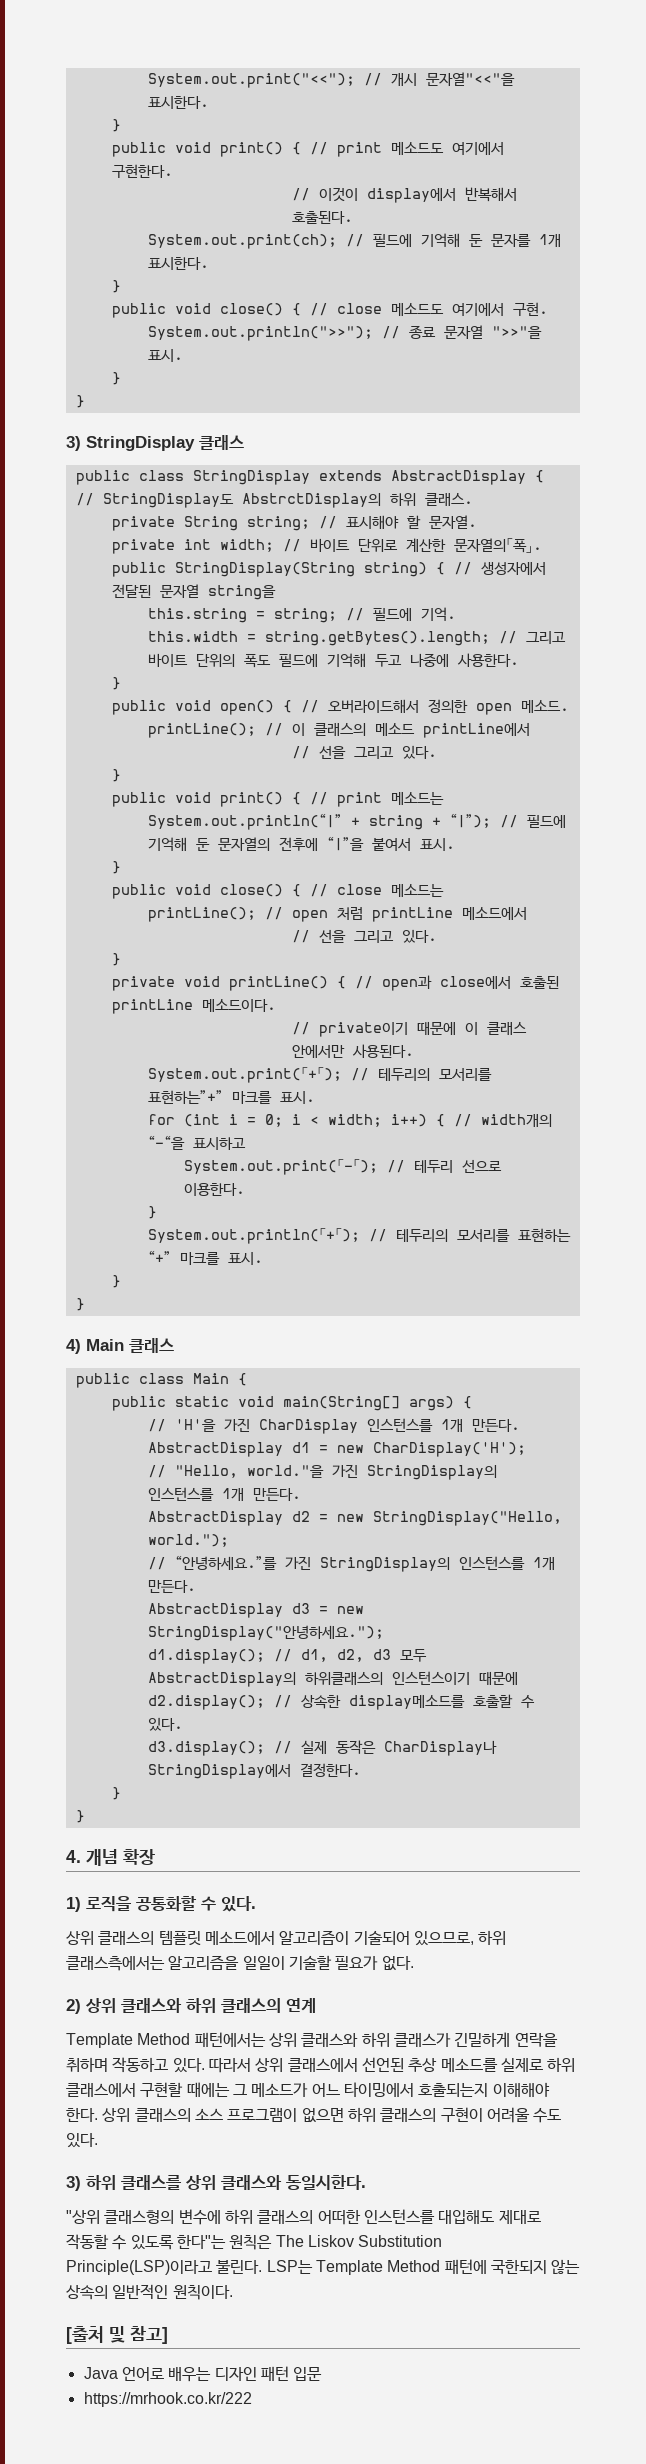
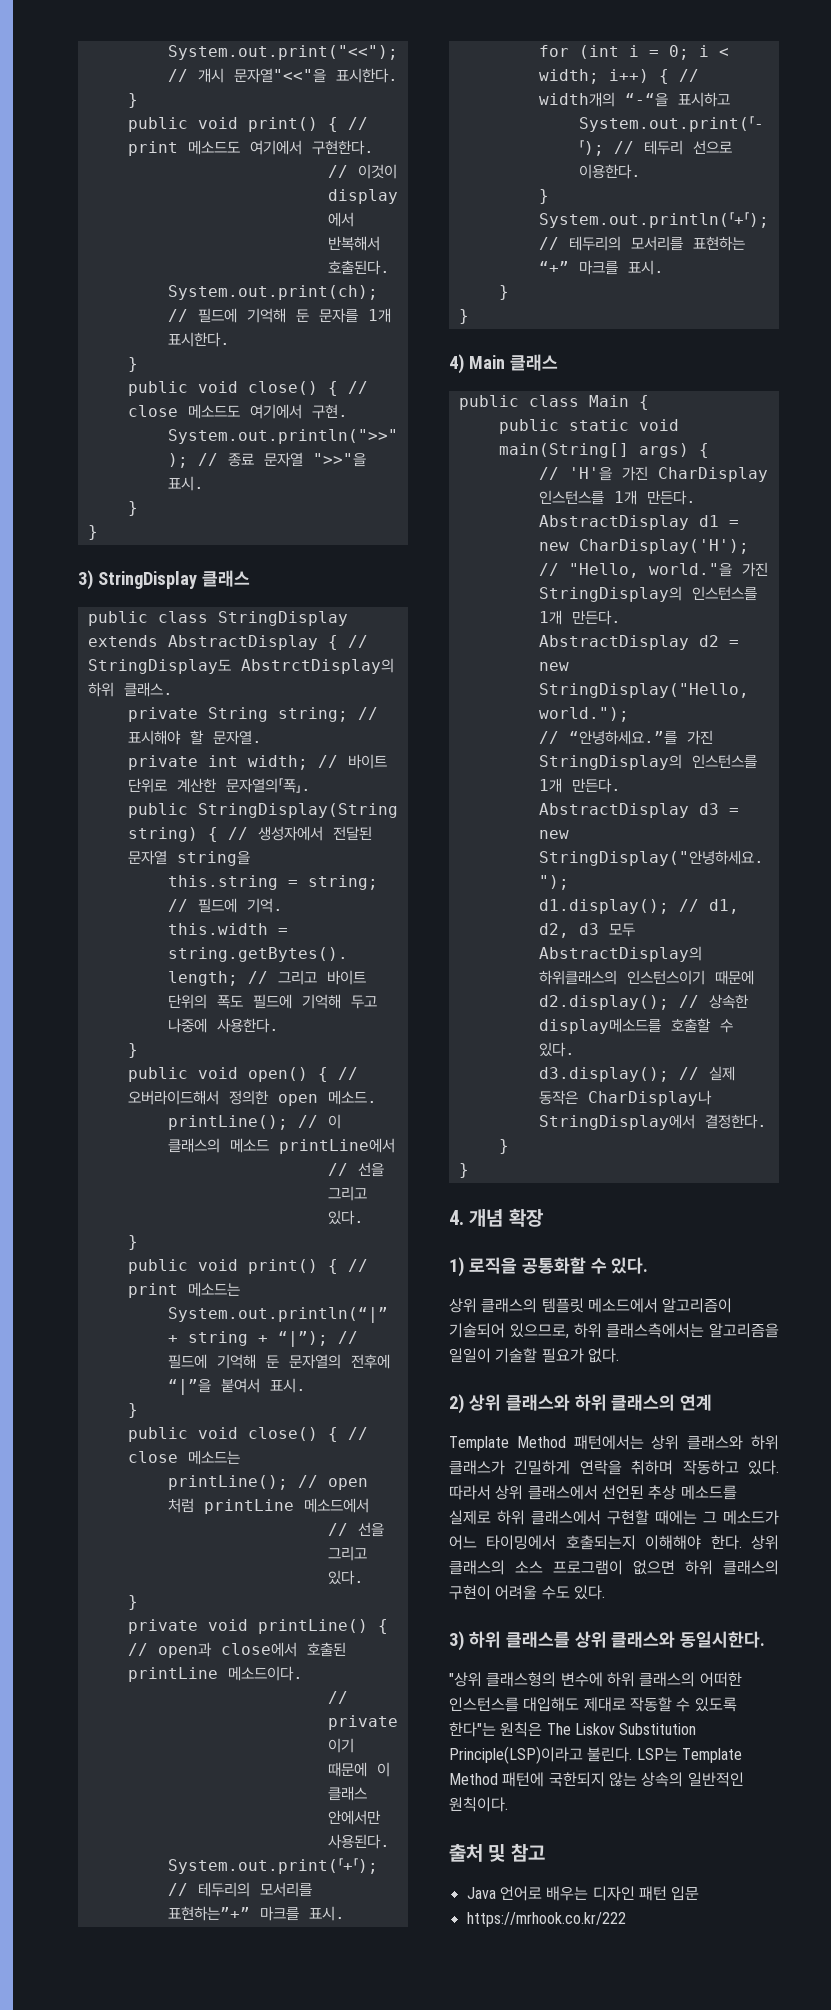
- [출처 및 참고]
+ 출처 및 참고

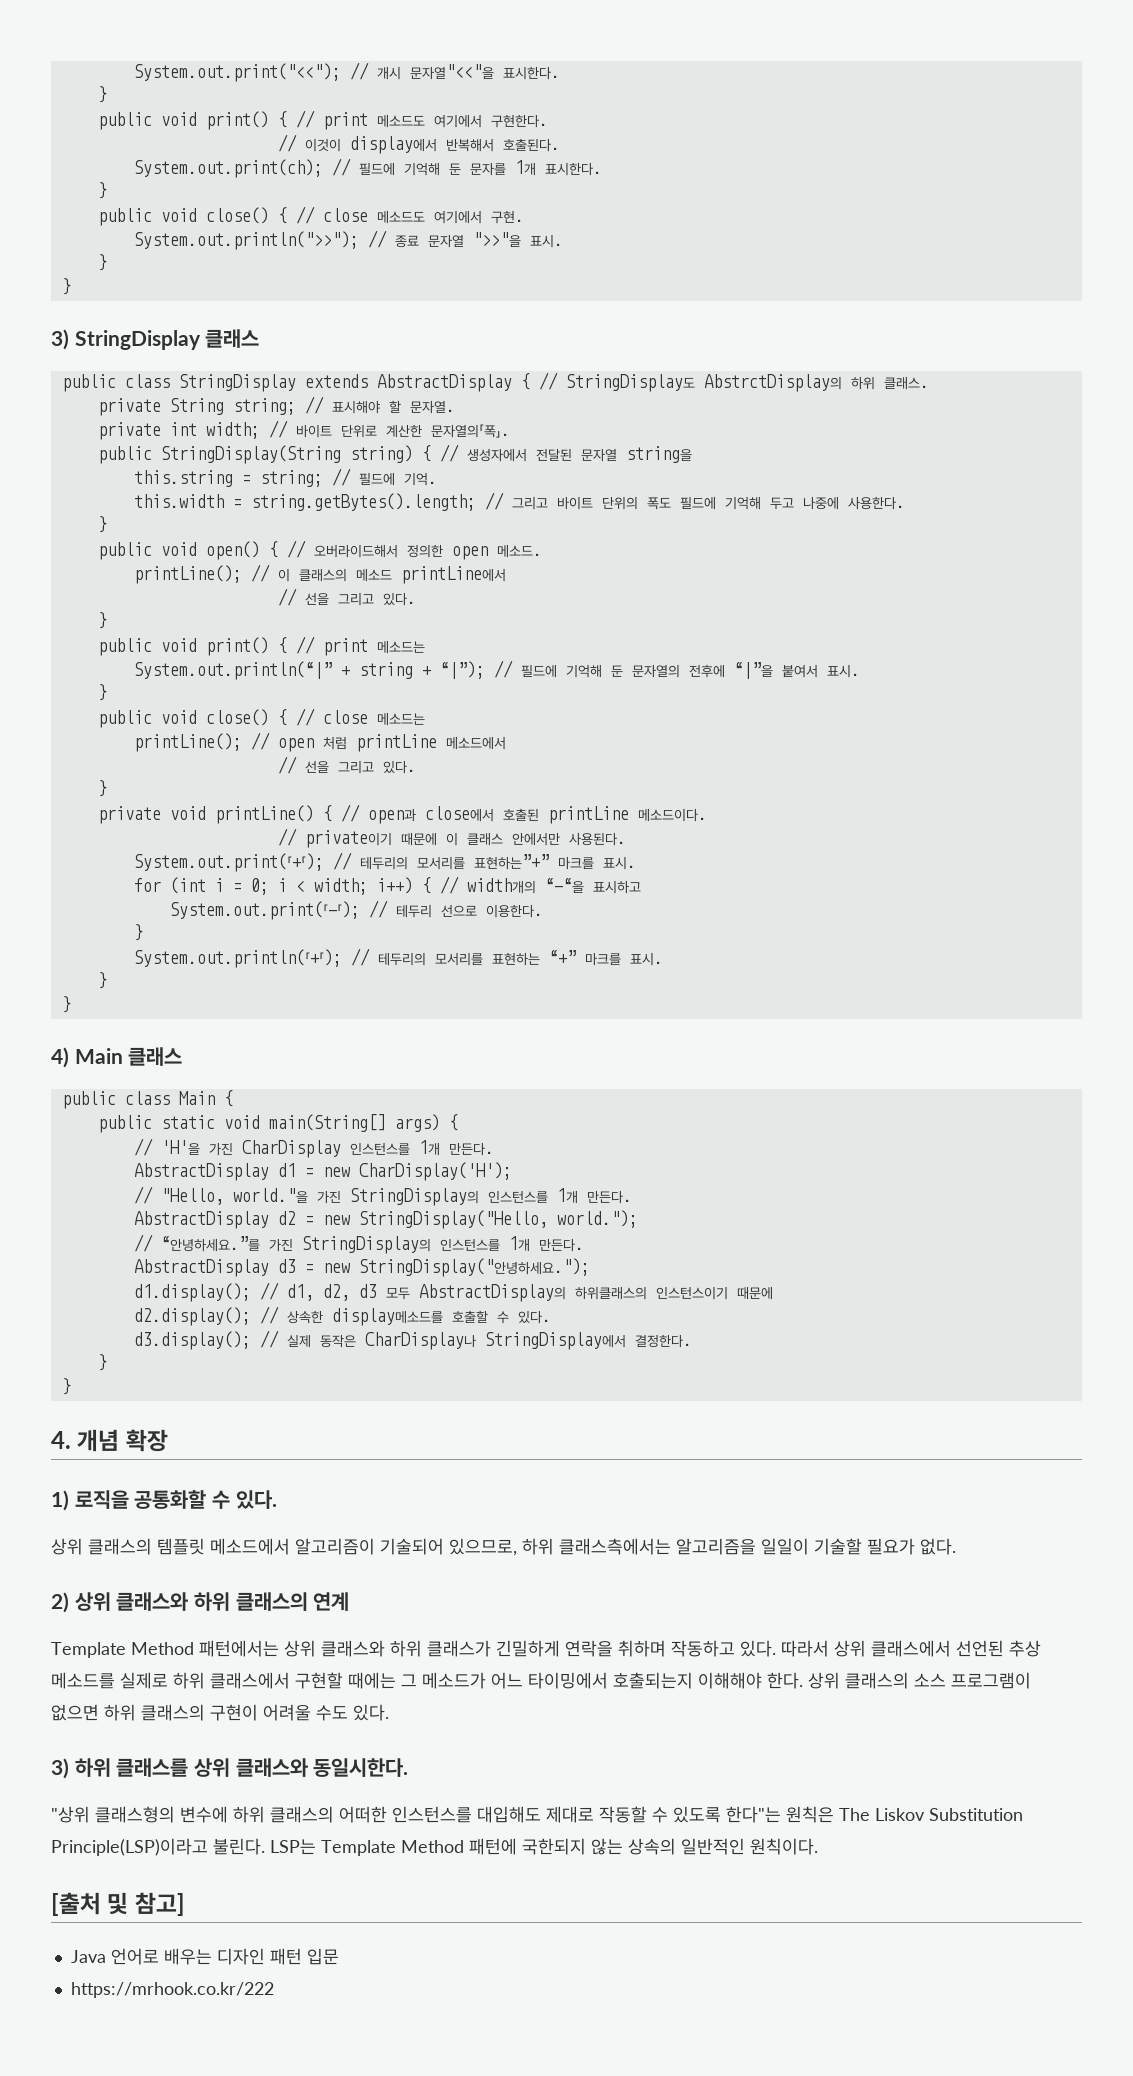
- 출처 및 참고
+ [출처 및 참고]

